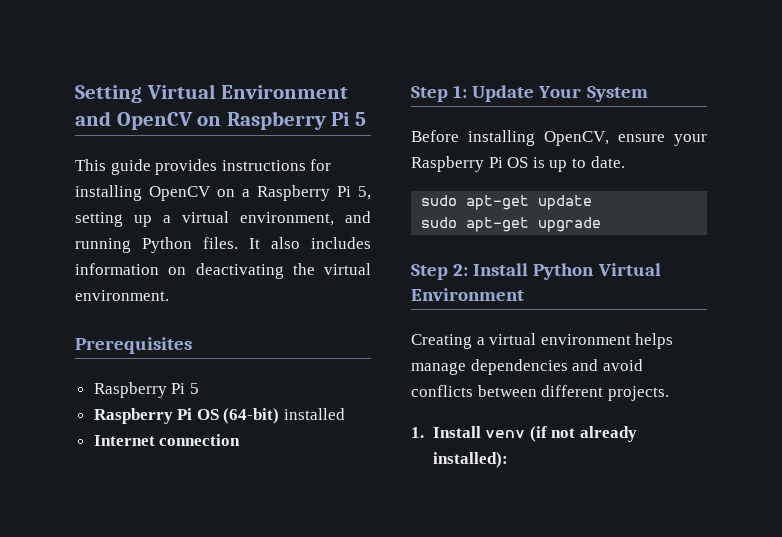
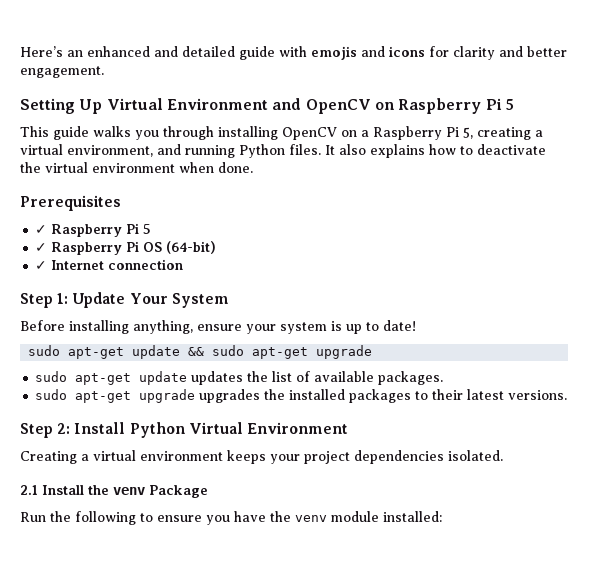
- Setting Virtual Environment and OpenCV on Raspberry Pi 5
+ Here’s an enhanced and detailed guide with emojis and icons for clarity and better engagement.
+ Setting Up Virtual Environment and OpenCV on Raspberry Pi 5
- This guide provides instructions for installing OpenCV on a Raspberry Pi 5, setting up a virtual environment, and running Python files.
+ This guide walks you through installing OpenCV on a Raspberry Pi 5, creating a virtual environment, and running Python files.
- It also includes information on deactivating the virtual environment.
+ It also explains how to deactivate the virtual environment when done.
  Prerequisites
- Raspberry Pi 5
- Raspberry Pi OS (64-bit) installed
- Internet connection
+ ✓ Raspberry Pi 5
+ ✓ Raspberry Pi OS (64-bit)
+ ✓ Internet connection
- Before installing OpenCV, ensure your Raspberry Pi OS is up to date.
- sudo apt-get update
- sudo apt-get upgrade
+ Before installing anything, ensure your system is up to date!
+ sudo apt-get update && sudo apt-get upgrade
+ sudo apt-get update updates the list of available packages.
+ sudo apt-get upgrade upgrades the installed packages to their latest versions.
- Creating a virtual environment helps manage dependencies and avoid conflicts between different projects.
- 1. Install venv (if not already installed):
+ Creating a virtual environment keeps your project dependencies isolated.
+ 2.1 Install the venv Package
+ Run the following to ensure you have the venv module installed:

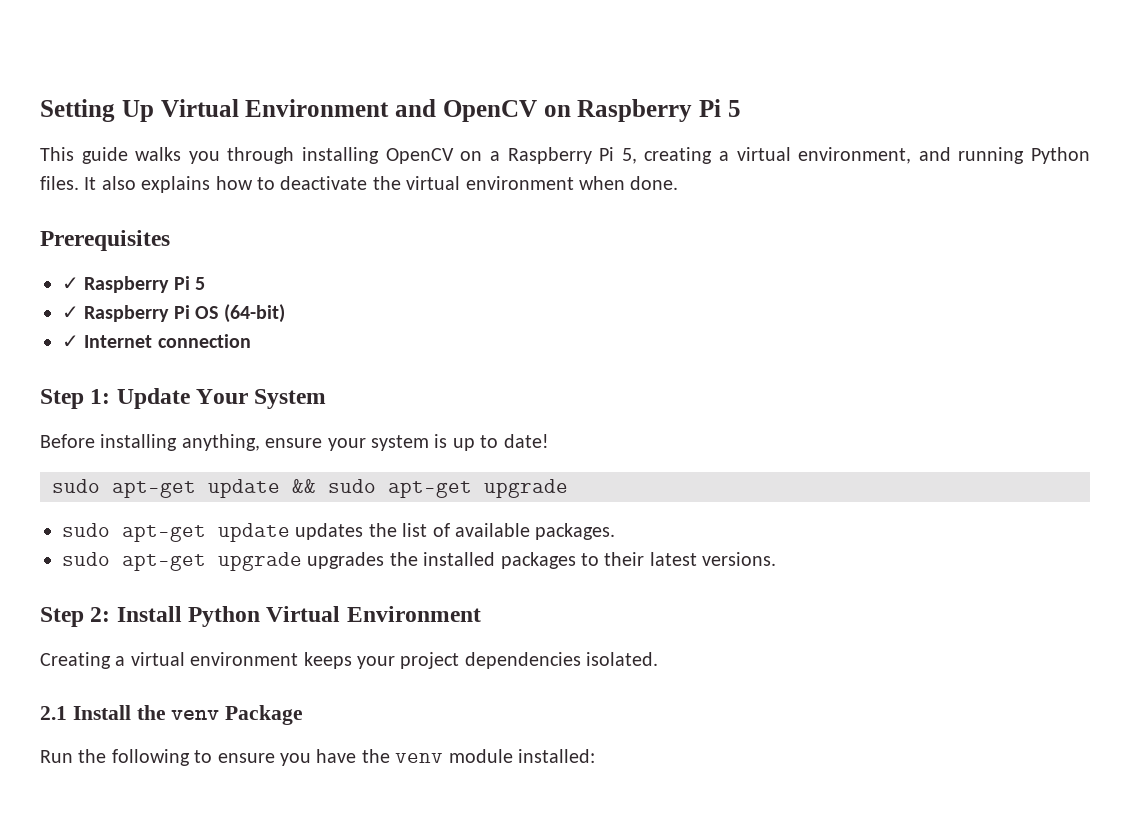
- Here’s an enhanced and detailed guide with emojis and icons for clarity and better engagement.

